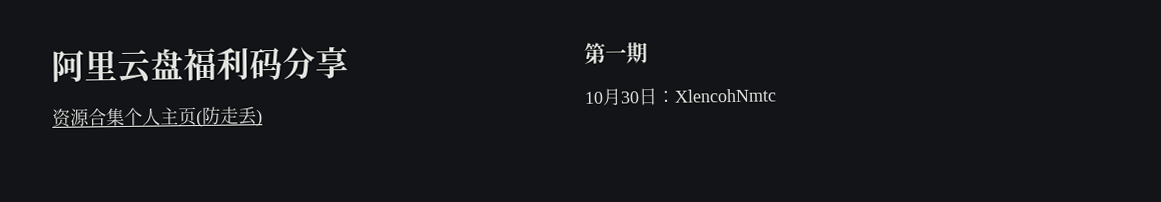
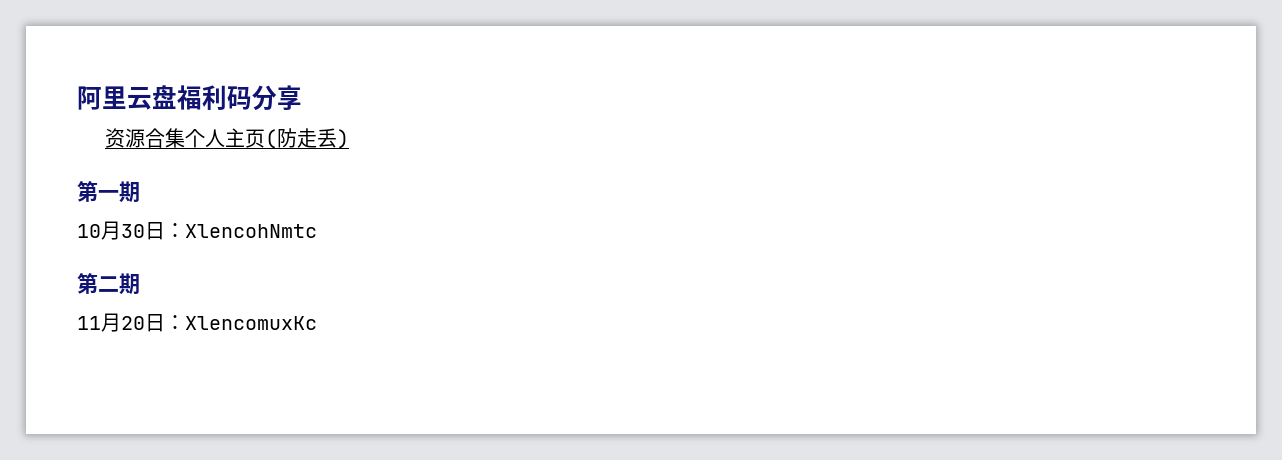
+ 第二期
+ 11月20日：XlencomuxKc

